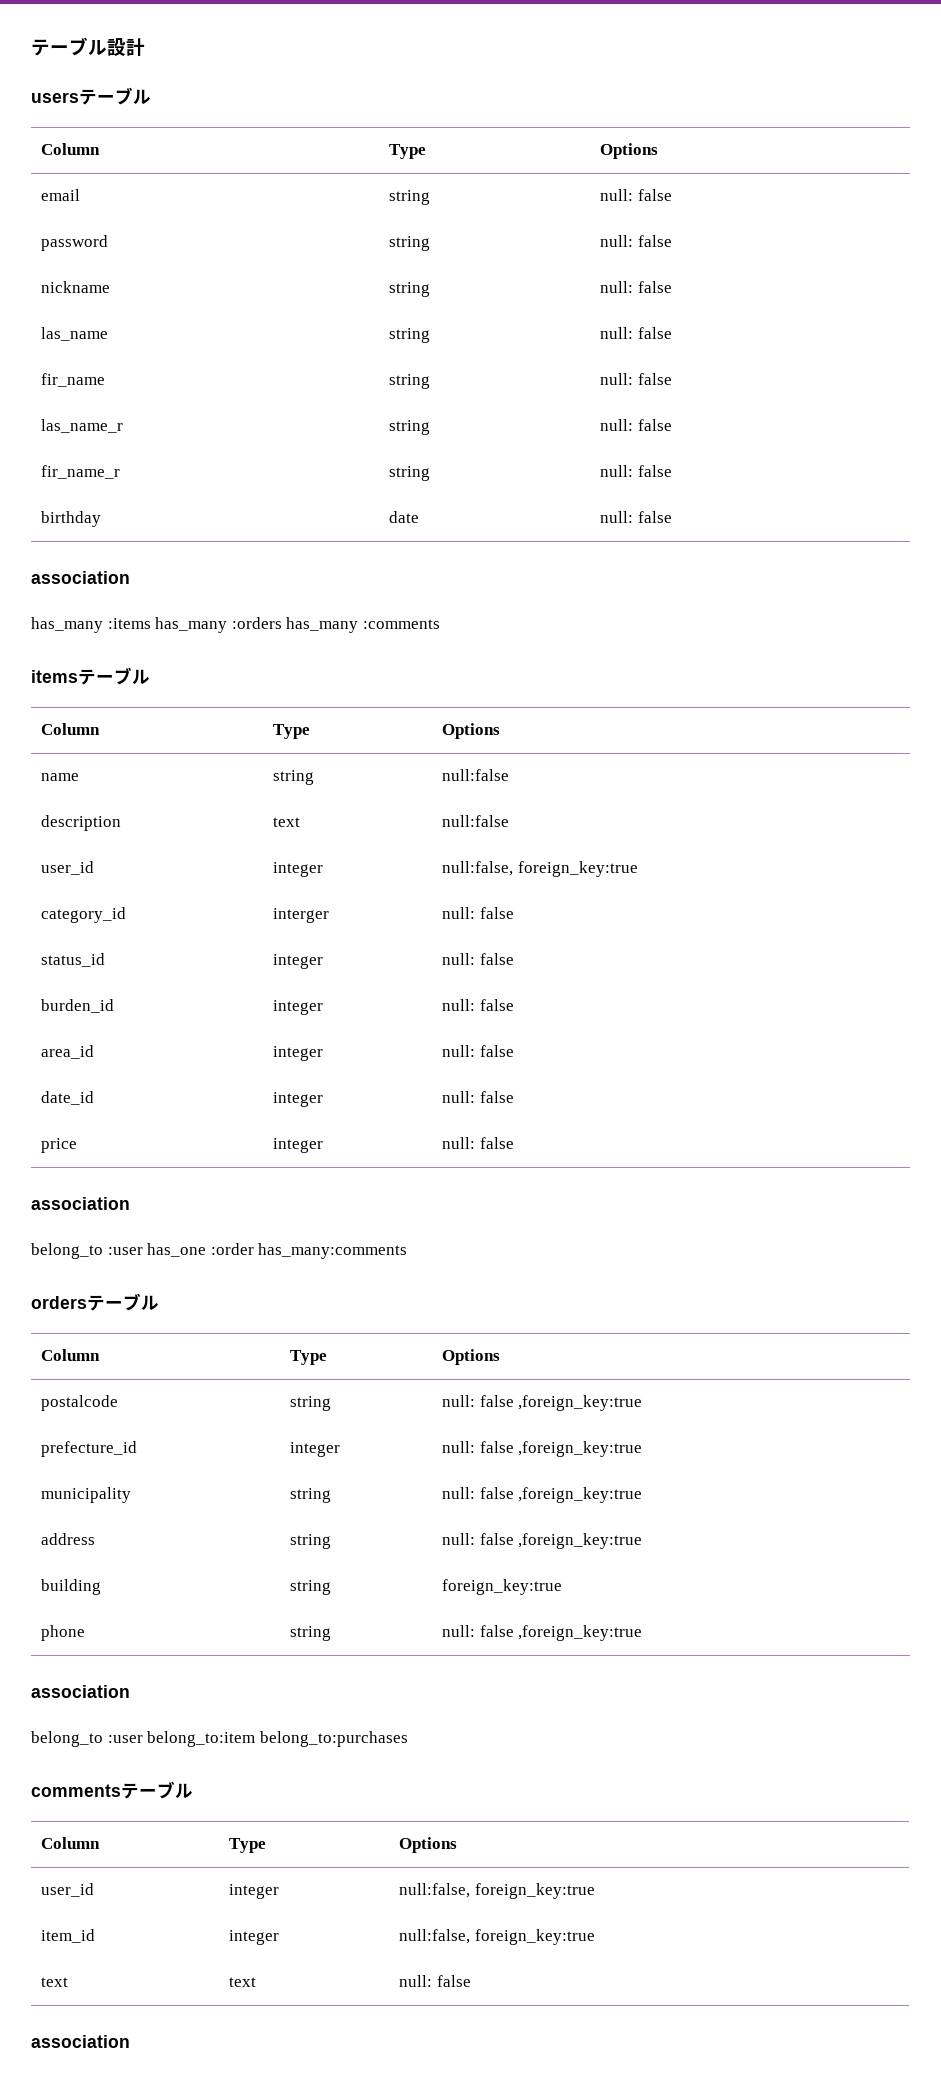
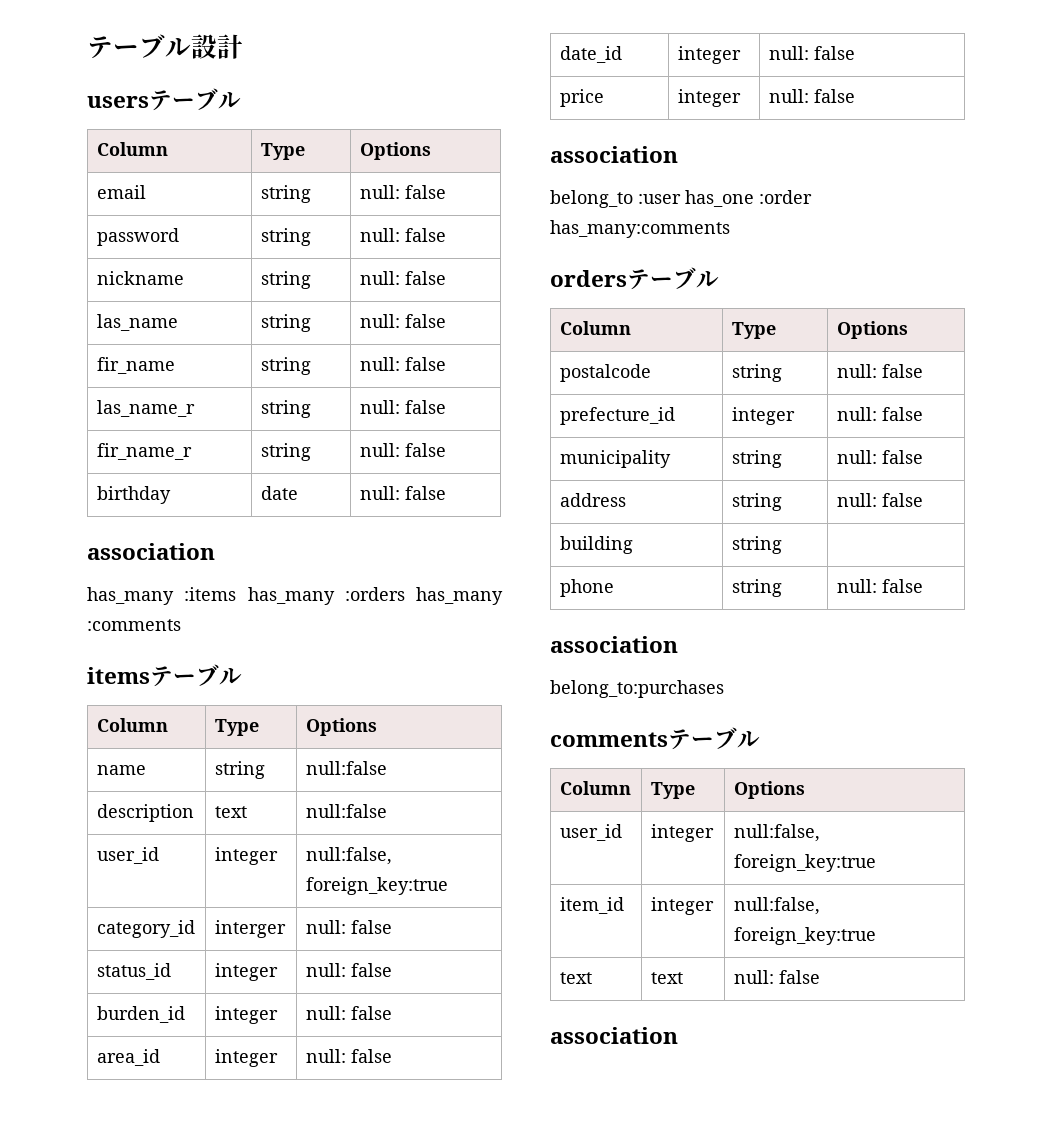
- postalcode | string | null: false ,foreign_key:true
+ postalcode | string | null: false
- prefecture_id | integer | null: false ,foreign_key:true
+ prefecture_id | integer | null: false
- municipality | string | null: false ,foreign_key:true
+ municipality | string | null: false
- address | string | null: false ,foreign_key:true
+ address | string | null: false
- building | string | foreign_key:true
+ building | string |
- phone | string | null: false ,foreign_key:true
+ phone | string | null: false
  association
- belong_to :user belong_to:item belong_to:purchases
+ belong_to:purchases

